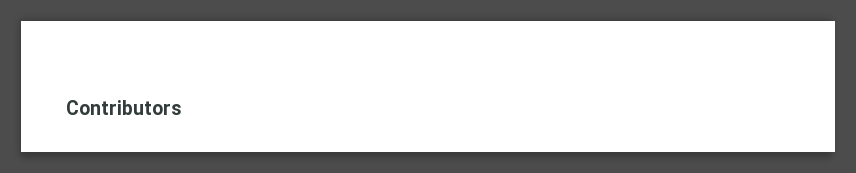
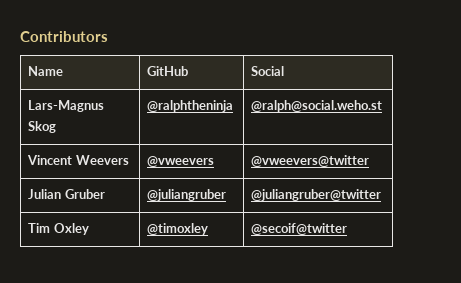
+ Name | GitHub | Social
+ Lars-Magnus Skog | @ralphtheninja | @ralph@social.weho.st
+ Vincent Weevers | @vweevers | @vweevers@twitter
+ Julian Gruber | @juliangruber | @juliangruber@twitter
+ Tim Oxley | @timoxley | @secoif@twitter

